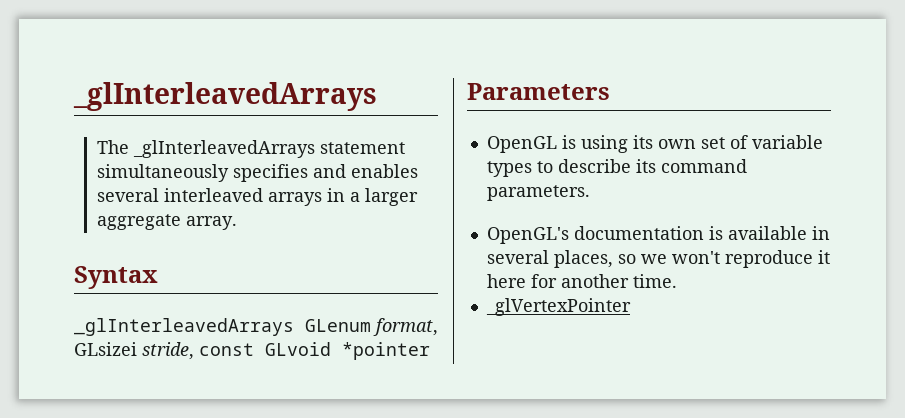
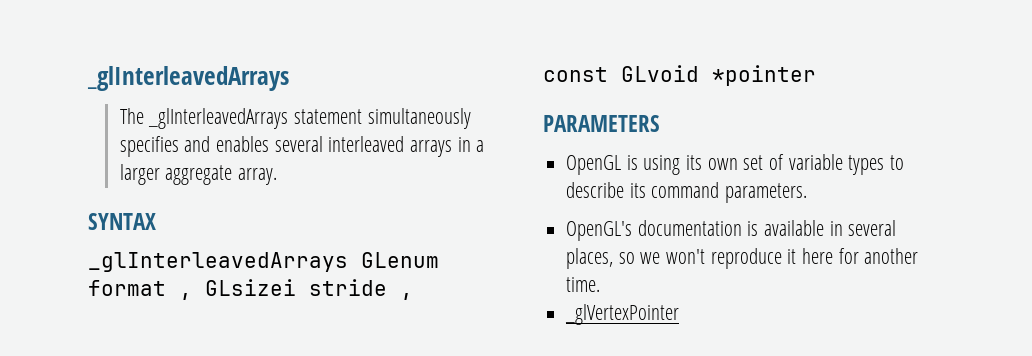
- Syntax
+ SYNTAX
- _glInterleavedArrays GLenum format, GLsizei stride, const GLvoid *pointer
+ _glInterleavedArrays GLenum format , GLsizei stride , const GLvoid *pointer
- Parameters
+ PARAMETERS

